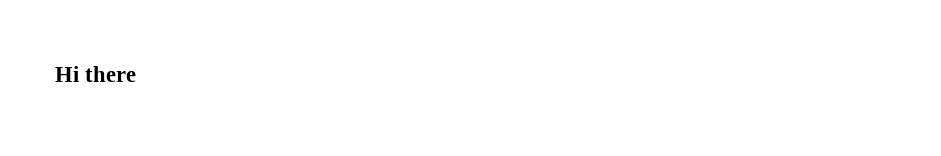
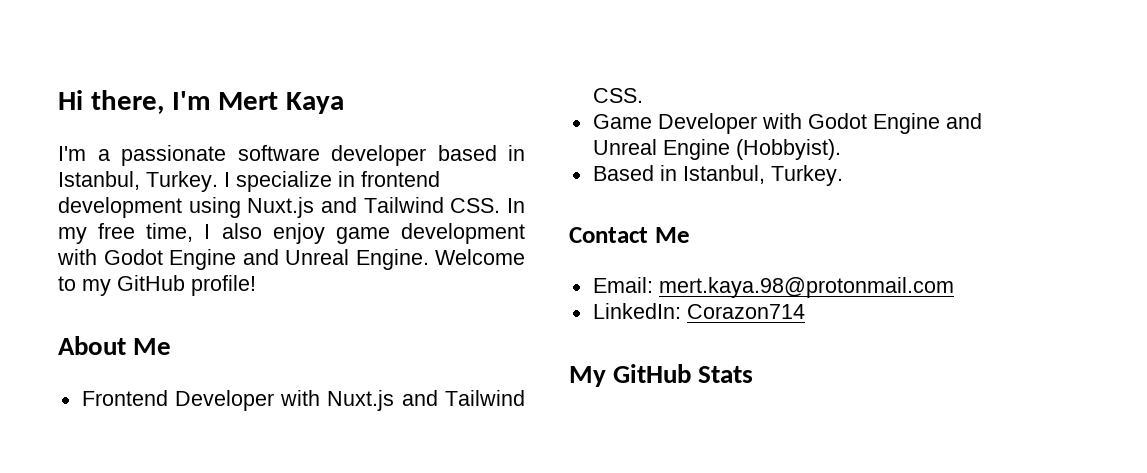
- Hi there
+ Hi there, I'm Mert Kaya
+ I'm a passionate software developer based in Istanbul, Turkey. I specialize in frontend development using Nuxt.js and Tailwind CSS. In my free time, I also enjoy game development with Godot Engine and Unreal Engine. Welcome to my GitHub profile!
+ About Me
+ Frontend Developer with Nuxt.js and Tailwind CSS.
+ Game Developer with Godot Engine and Unreal Engine (Hobbyist).
+ Based in Istanbul, Turkey.
+ Contact Me
+ Email: mert.kaya.98@protonmail.com
+ LinkedIn: Corazon714
+ My GitHub Stats

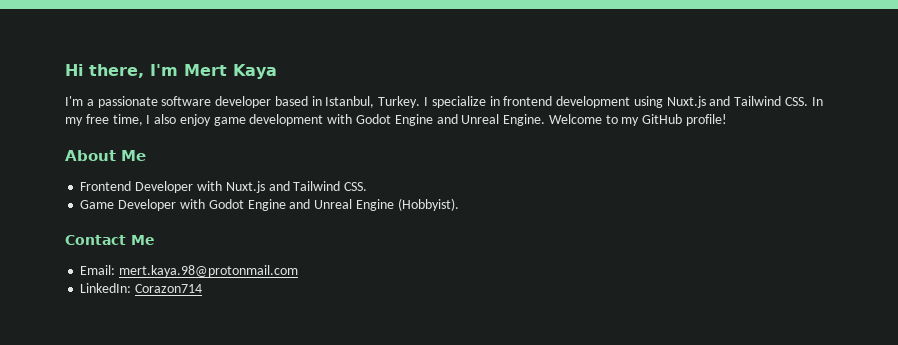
- Based in Istanbul, Turkey.
- My GitHub Stats

